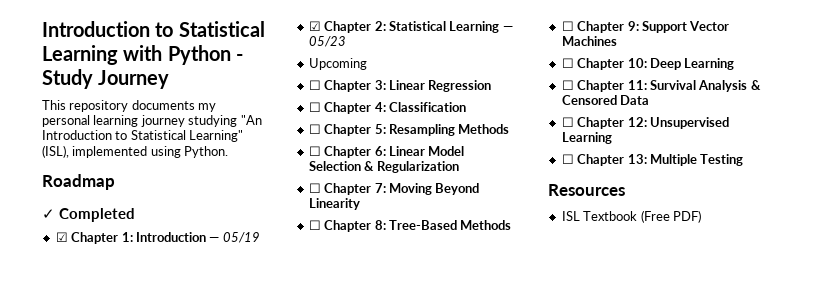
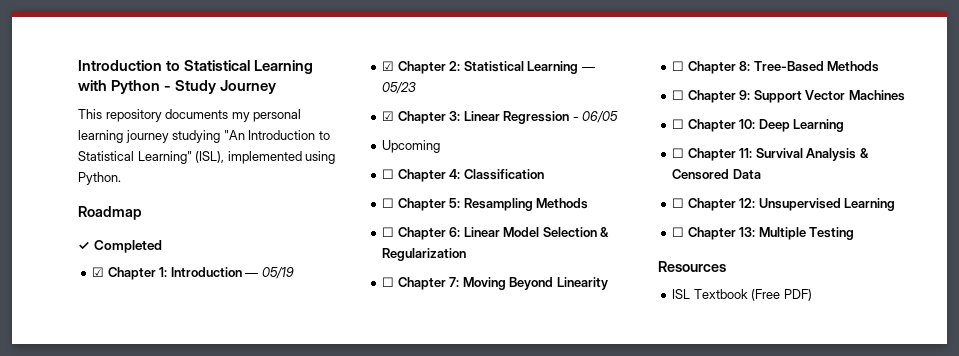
+ ☑ Chapter 3: Linear Regression - 06/05
  Upcoming
- ☐ Chapter 3: Linear Regression

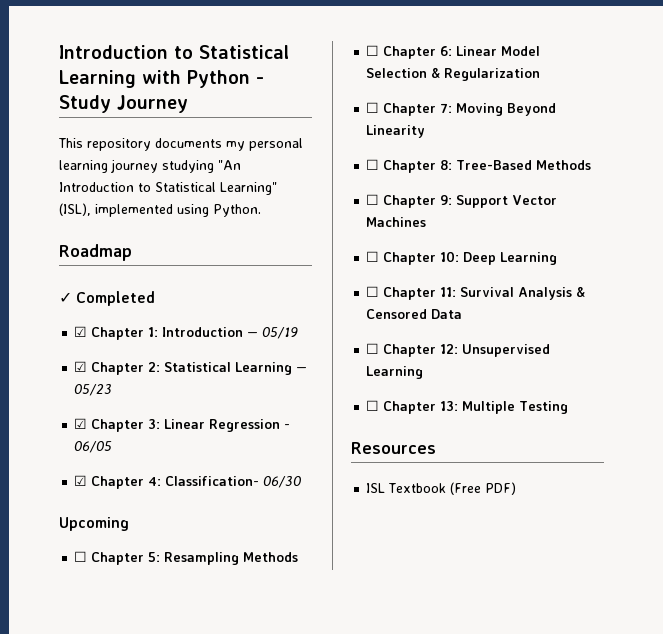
+ ☑ Chapter 4: Classification- 06/30
  Upcoming
- ☐ Chapter 4: Classification

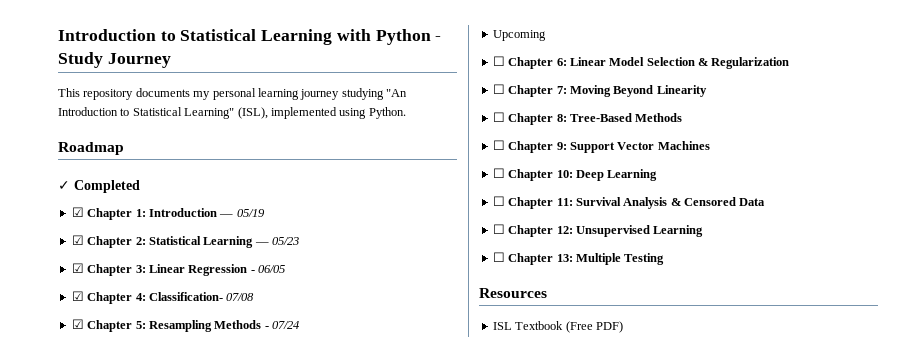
- ☑ Chapter 4: Classification- 06/30
+ ☑ Chapter 4: Classification- 07/08
+ ☑ Chapter 5: Resampling Methods - 07/24
  Upcoming
- ☐ Chapter 5: Resampling Methods

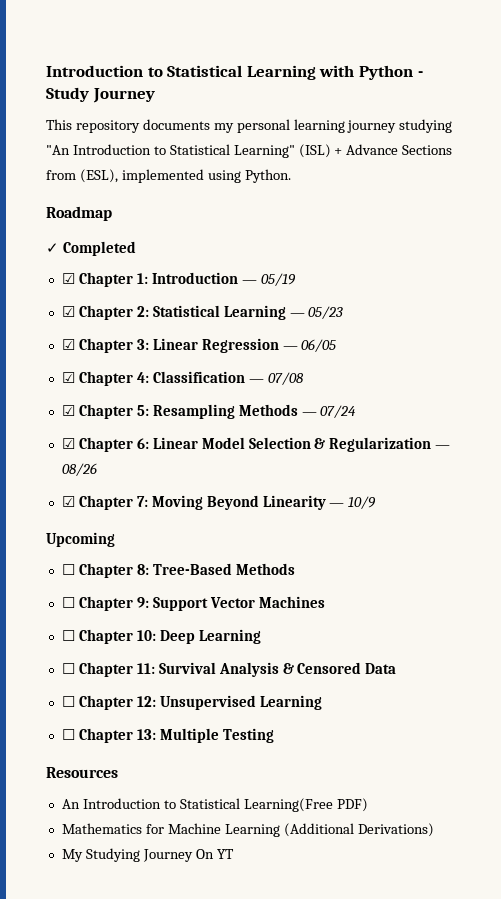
- This repository documents my personal learning journey studying "An Introduction to Statistical Learning" (ISL), implemented using Python.
+ This repository documents my personal learning journey studying "An Introduction to Statistical Learning" (ISL) + Advance Sections from (ESL), implemented using Python.
- ☑ Chapter 3: Linear Regression - 06/05
+ ☑ Chapter 3: Linear Regression — 06/05
- ☑ Chapter 4: Classification- 07/08
+ ☑ Chapter 4: Classification — 07/08
- ☑ Chapter 5: Resampling Methods - 07/24
+ ☑ Chapter 5: Resampling Methods — 07/24
+ ☑ Chapter 6: Linear Model Selection & Regularization — 08/26
+ ☑ Chapter 7: Moving Beyond Linearity — 10/9
  Upcoming
- ☐ Chapter 6: Linear Model Selection & Regularization
- ☐ Chapter 7: Moving Beyond Linearity
- ISL Textbook (Free PDF)
+ An Introduction to Statistical Learning(Free PDF)
+ Mathematics for Machine Learning (Additional Derivations)
+ My Studying Journey On YT

